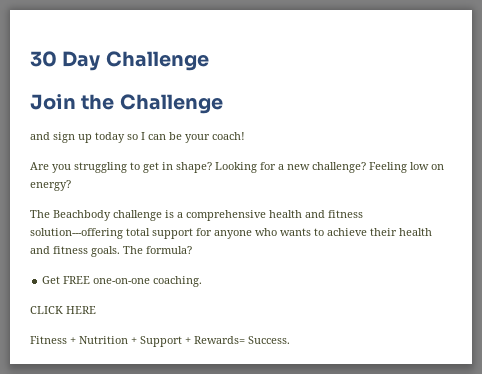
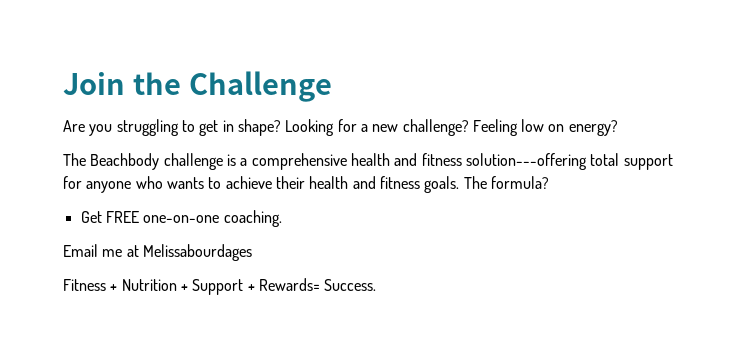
- 30 Day Challenge
- and sign up today so I can be your coach!
- CLICK HERE
+ Email me at Melissabourdages

